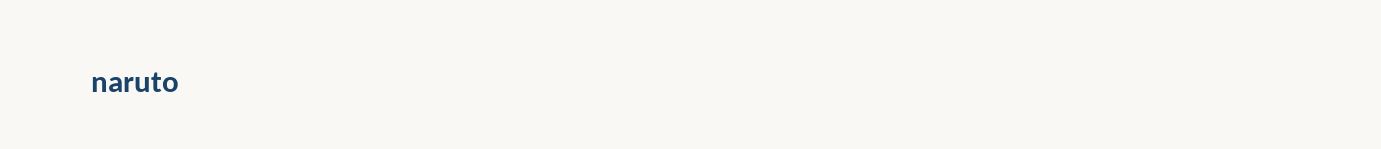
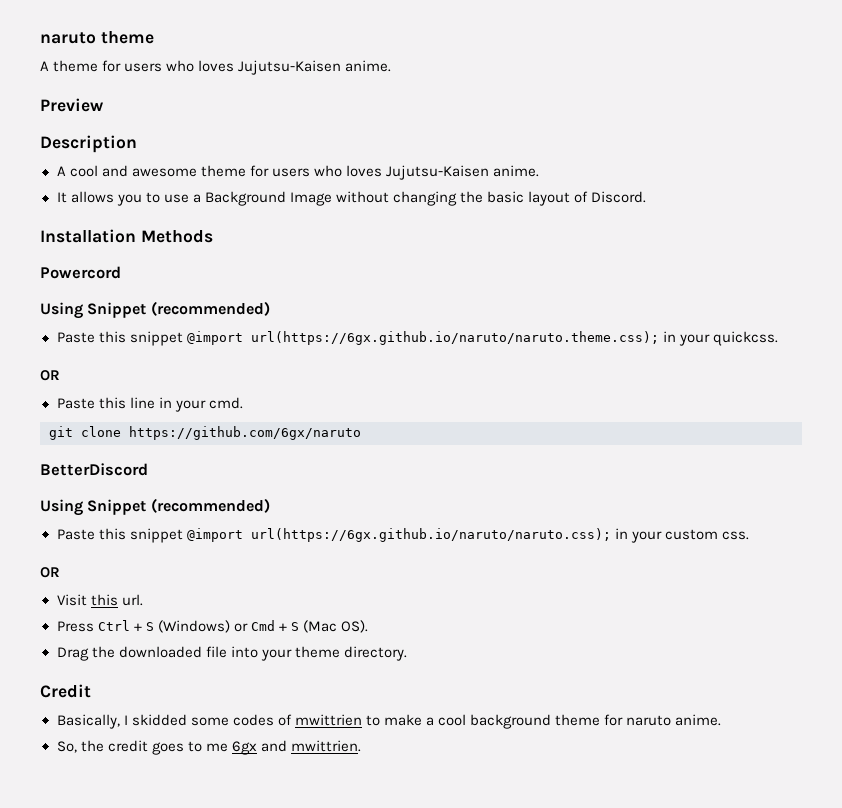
- naruto
+ naruto theme
+ A theme for users who loves Jujutsu-Kaisen anime.
+ Preview
+ Description
+ A cool and awesome theme for users who loves Jujutsu-Kaisen anime.
+ It allows you to use a Background Image without changing the basic layout of Discord.
+ Installation Methods
+ Powercord
+ Using Snippet (recommended)
+ Paste this snippet @import url(https://6gx.github.io/naruto/naruto.theme.css); in your quickcss.
+ OR
+ Paste this line in your cmd.
+ git clone https://github.com/6gx/naruto
+ BetterDiscord
+ Using Snippet (recommended)
+ Paste this snippet @import url(https://6gx.github.io/naruto/naruto.css); in your custom css.
+ OR
+ Visit this url.
+ Press Ctrl + S (Windows) or Cmd + S (Mac OS).
+ Drag the downloaded file into your theme directory.
+ Credit
+ Basically, I skidded some codes of mwittrien to make a cool background theme for naruto anime.
+ So, the credit goes to me 6gx and mwittrien.

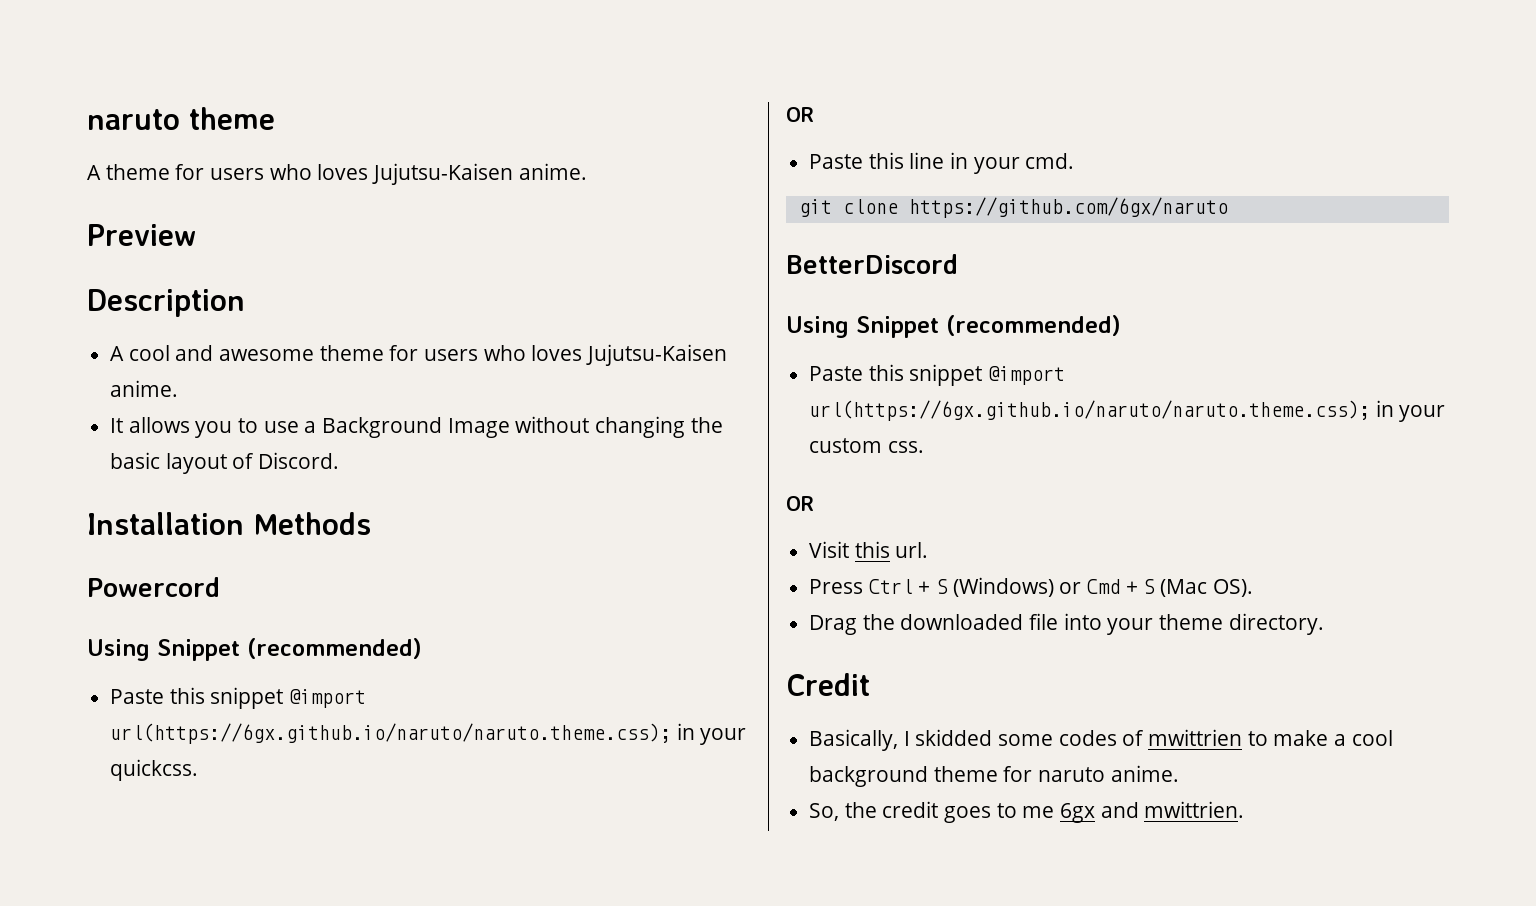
- Paste this snippet @import url(https://6gx.github.io/naruto/naruto.css); in your custom css.
+ Paste this snippet @import url(https://6gx.github.io/naruto/naruto.theme.css); in your custom css.

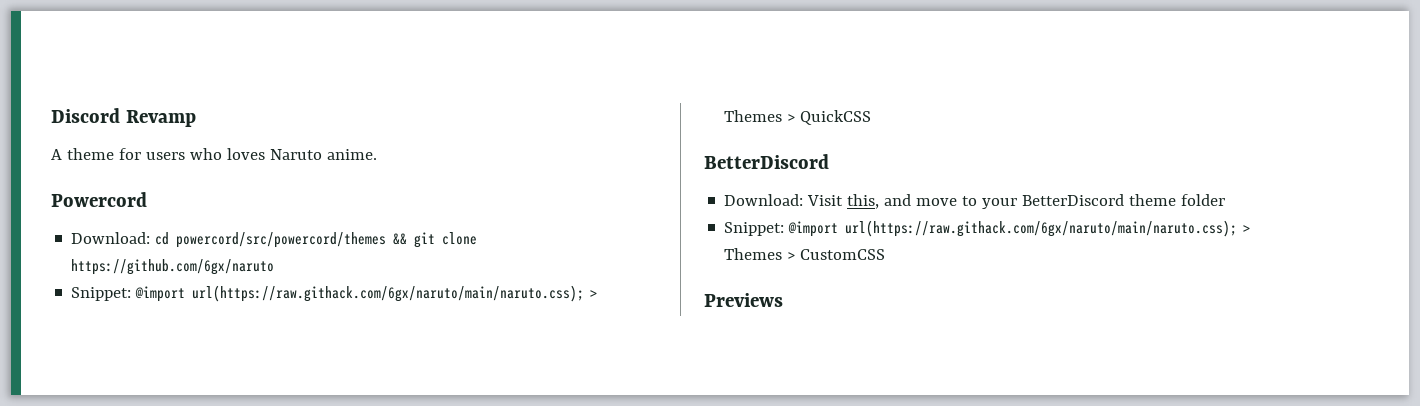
- naruto theme
+ Discord Revamp
- A theme for users who loves Jujutsu-Kaisen anime.
- Preview
- Description
- A cool and awesome theme for users who loves Jujutsu-Kaisen anime.
- It allows you to use a Background Image without changing the basic layout of Discord.
- Installation Methods
+ A theme for users who loves Naruto anime.
  Powercord
- Using Snippet (recommended)
- Paste this snippet @import url(https://6gx.github.io/naruto/naruto.theme.css); in your quickcss.
- OR
- Paste this line in your cmd.
- git clone https://github.com/6gx/naruto
+ Download: cd powercord/src/powercord/themes && git clone https://github.com/6gx/naruto
+ Snippet: @import url(https://raw.githack.com/6gx/naruto/main/naruto.css); > Themes > QuickCSS
  BetterDiscord
- Using Snippet (recommended)
- Paste this snippet @import url(https://6gx.github.io/naruto/naruto.theme.css); in your custom css.
- OR
- Visit this url.
- Press Ctrl + S (Windows) or Cmd + S (Mac OS).
- Drag the downloaded file into your theme directory.
- Credit
- Basically, I skidded some codes of mwittrien to make a cool background theme for naruto anime.
- So, the credit goes to me 6gx and mwittrien.
+ Download: Visit this, and move to your BetterDiscord theme folder
+ Snippet: @import url(https://raw.githack.com/6gx/naruto/main/naruto.css); > Themes > CustomCSS
+ Previews

